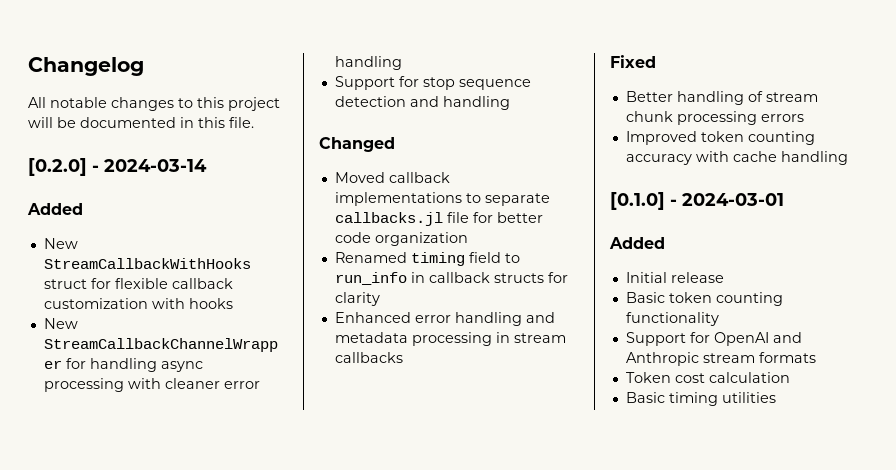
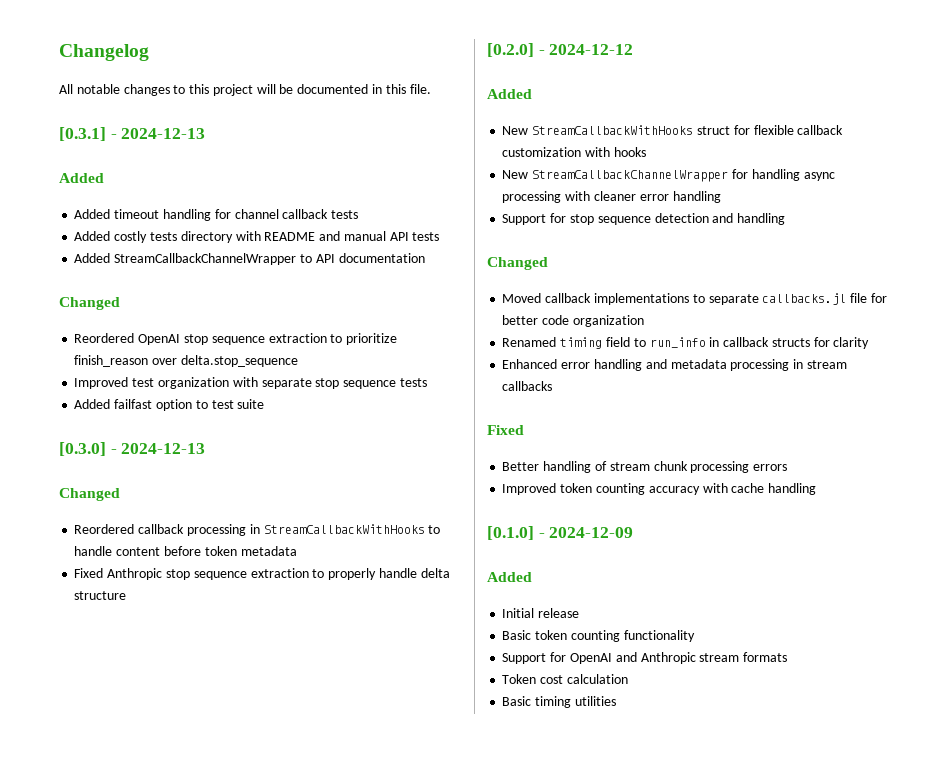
+ [0.3.1] - 2024-12-13
+ Added
+ Added timeout handling for channel callback tests
+ Added costly tests directory with README and manual API tests
+ Added StreamCallbackChannelWrapper to API documentation
+ Changed
+ Reordered OpenAI stop sequence extraction to prioritize finish_reason over delta.stop_sequence
+ Improved test organization with separate stop sequence tests
+ Added failfast option to test suite
+ [0.3.0] - 2024-12-13
+ Changed
+ Reordered callback processing in StreamCallbackWithHooks to handle content before token metadata
+ Fixed Anthropic stop sequence extraction to properly handle delta structure
- [0.2.0] - 2024-03-14
+ [0.2.0] - 2024-12-12
- [0.1.0] - 2024-03-01
+ [0.1.0] - 2024-12-09

